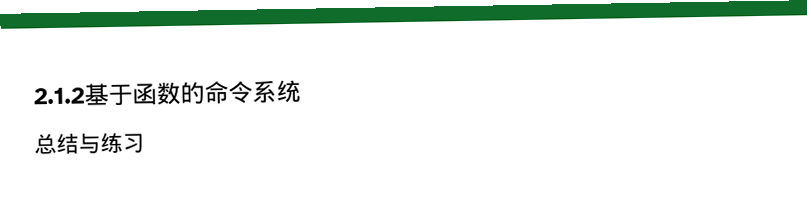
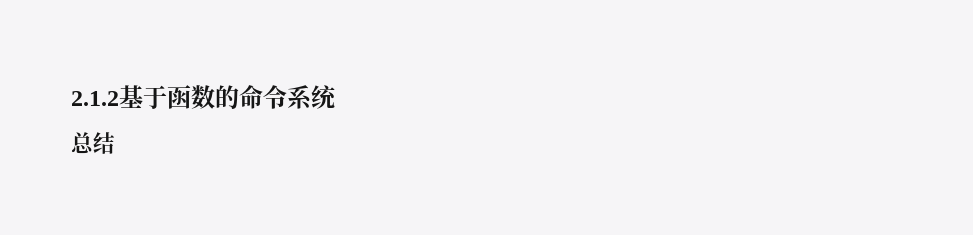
- 总结与练习
+ 总结

